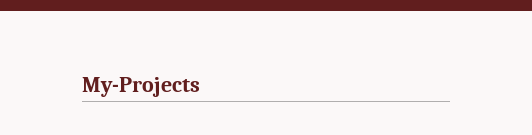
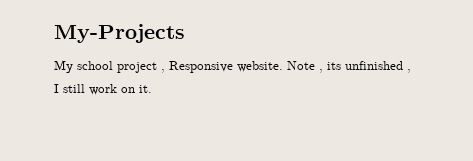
+ My school project , Responsive website. Note , its unfinished , I still work on it.

